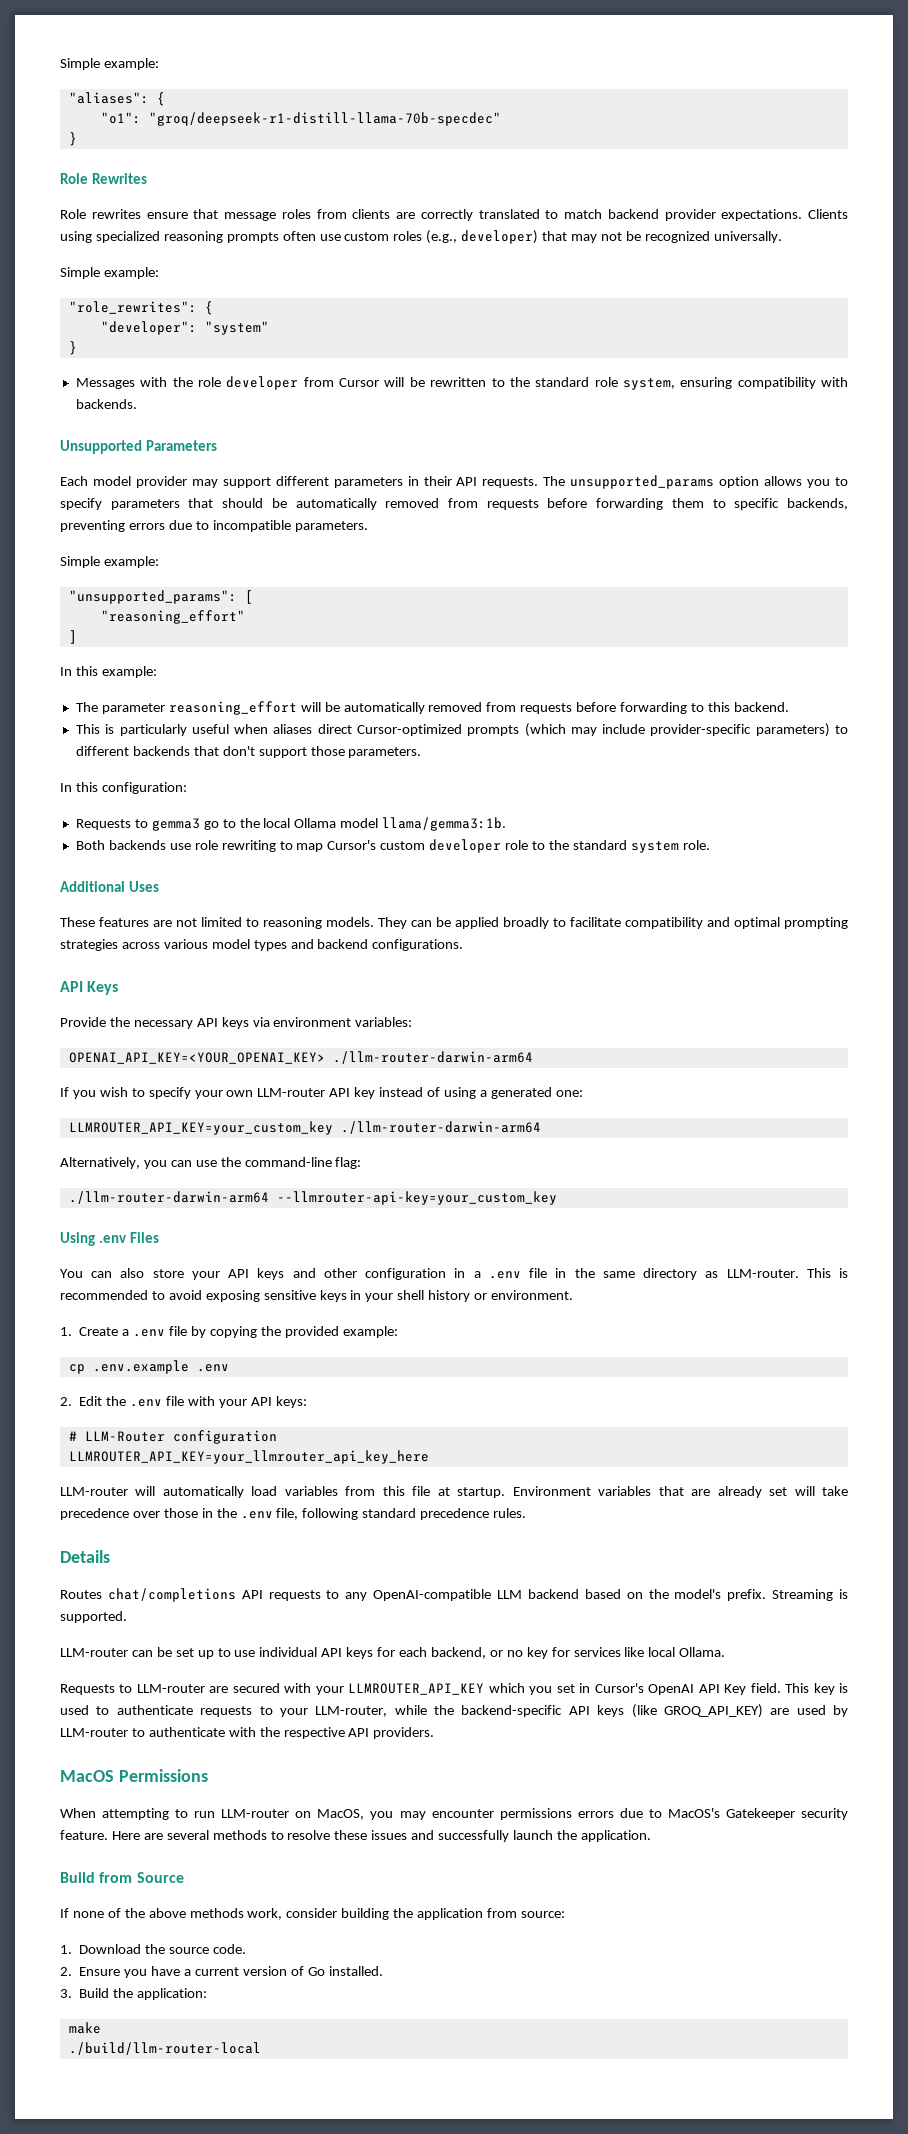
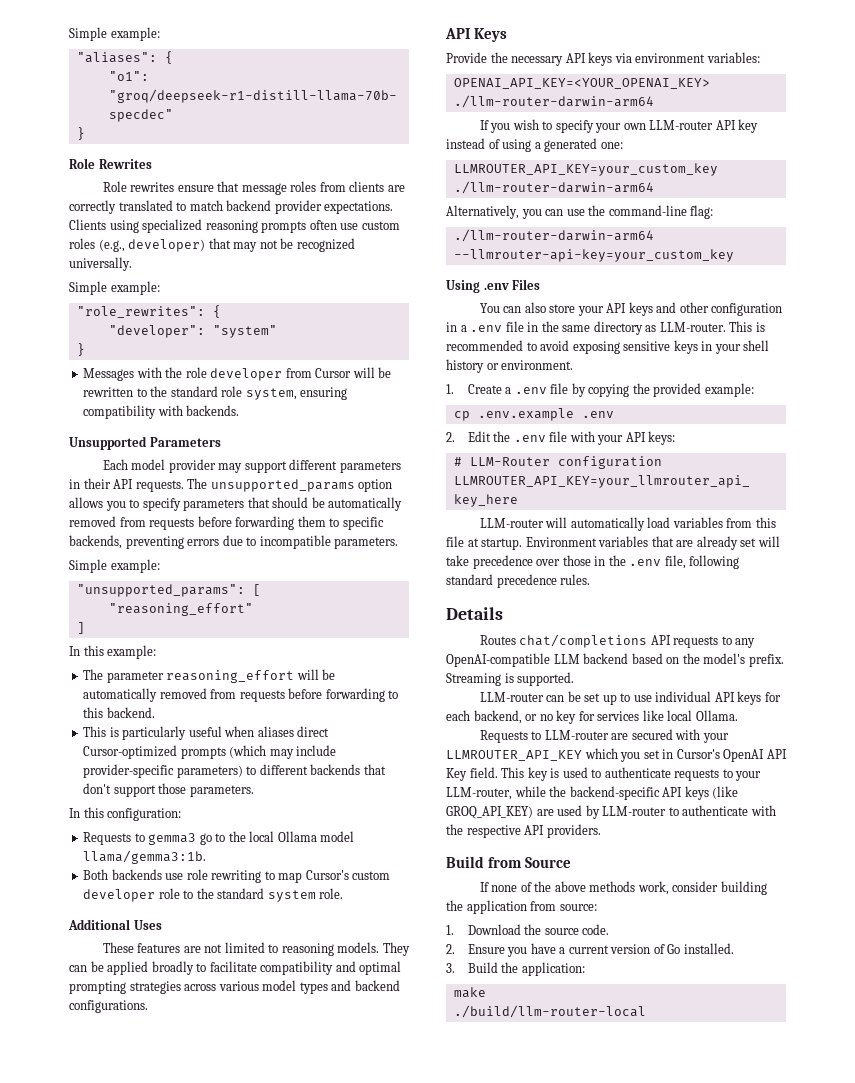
- MacOS Permissions
- When attempting to run LLM-router on MacOS, you may encounter permissions errors due to MacOS's Gatekeeper security feature. Here are several methods to resolve these issues and successfully launch the application.

